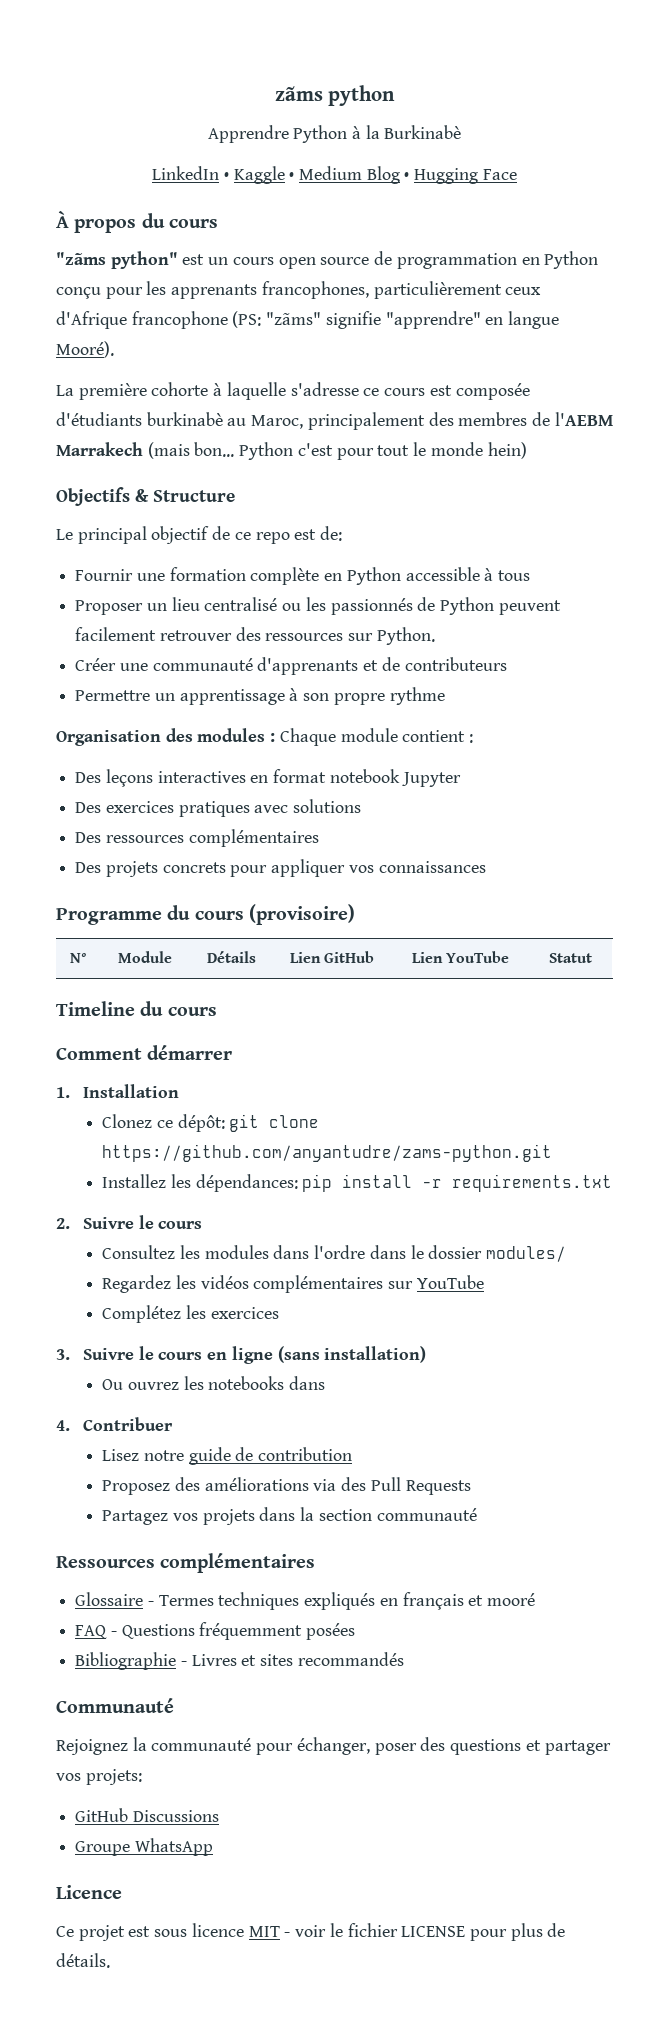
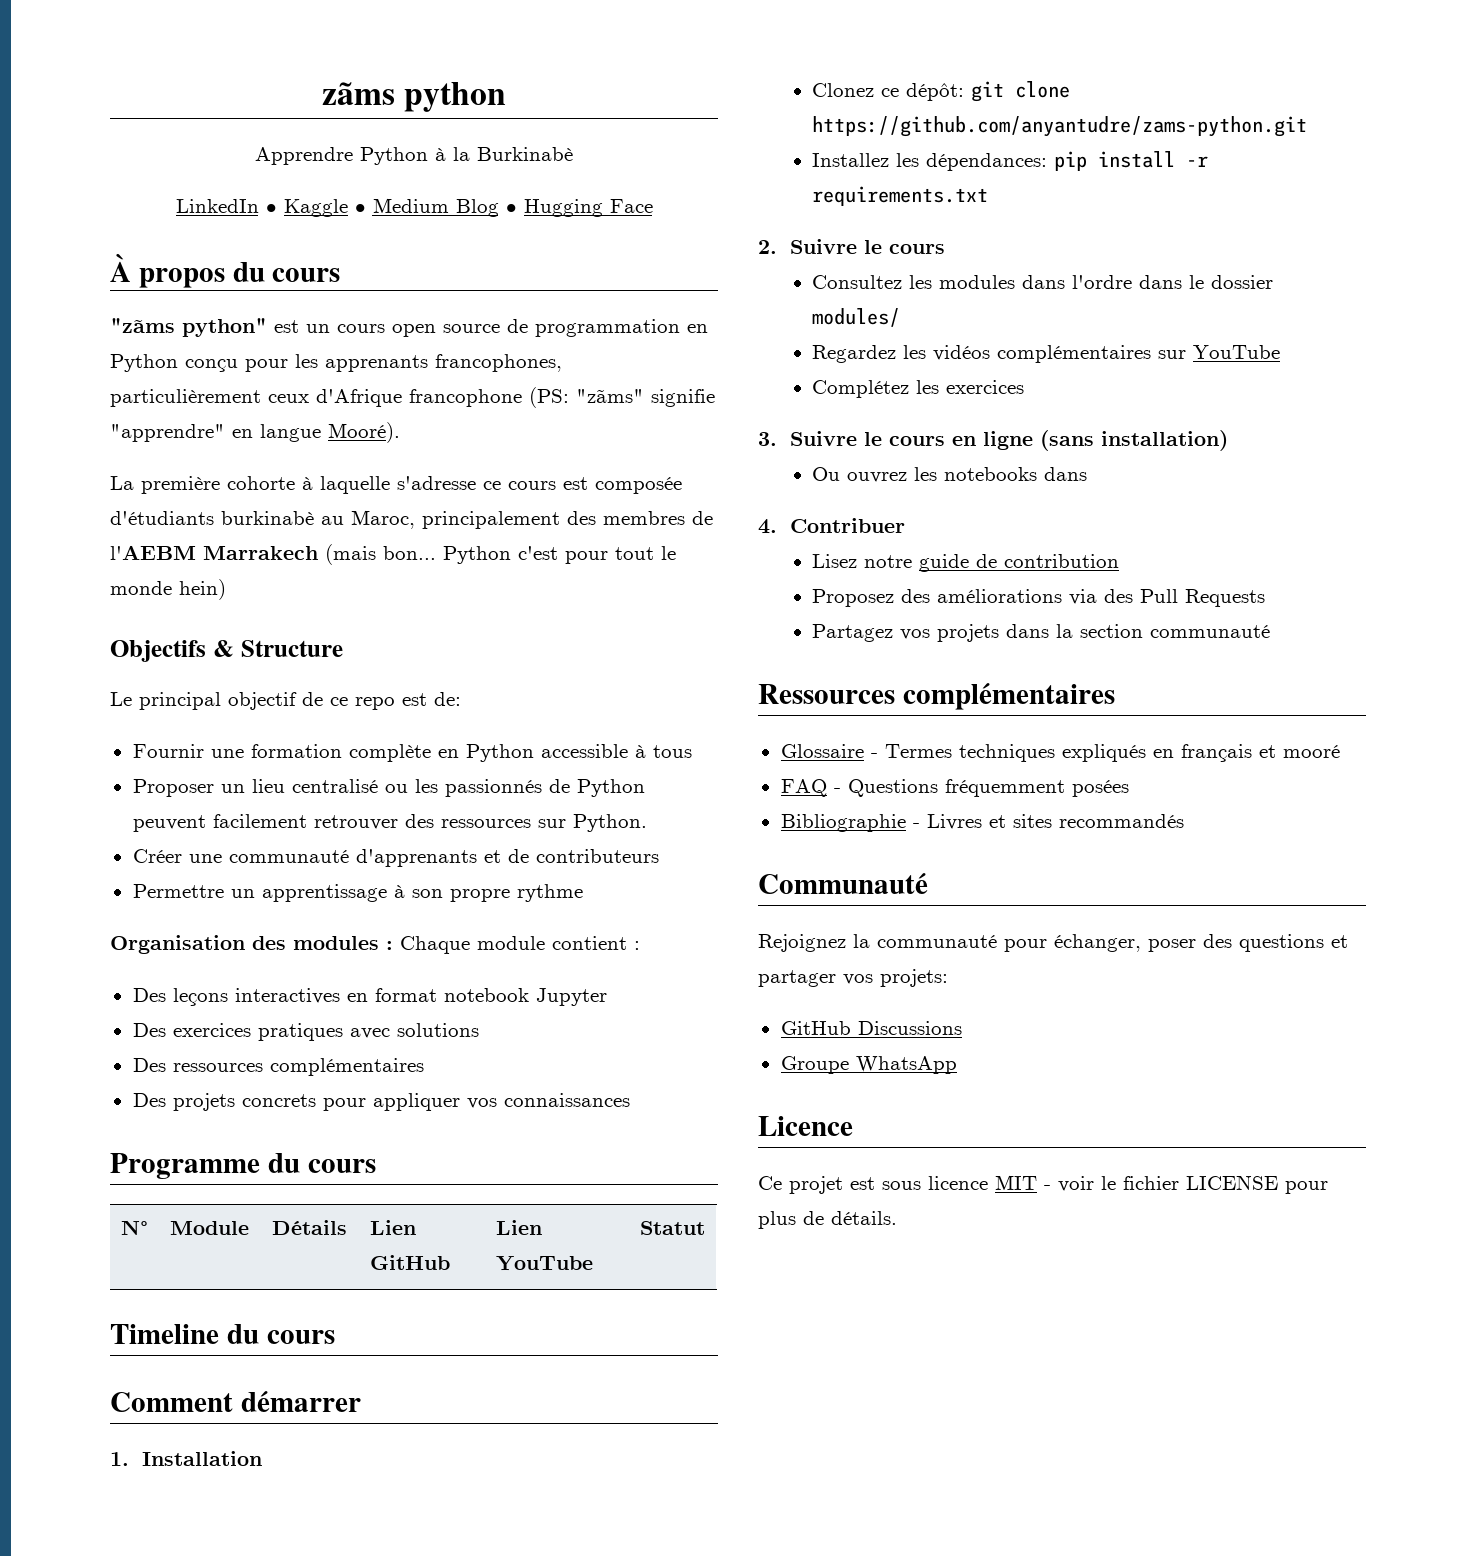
- Programme du cours (provisoire)
+ Programme du cours

